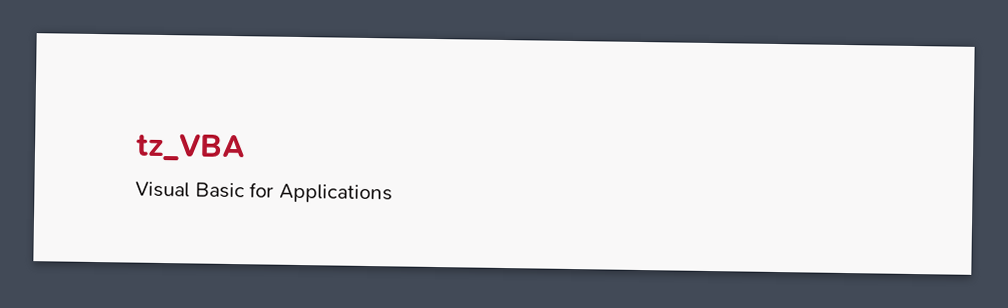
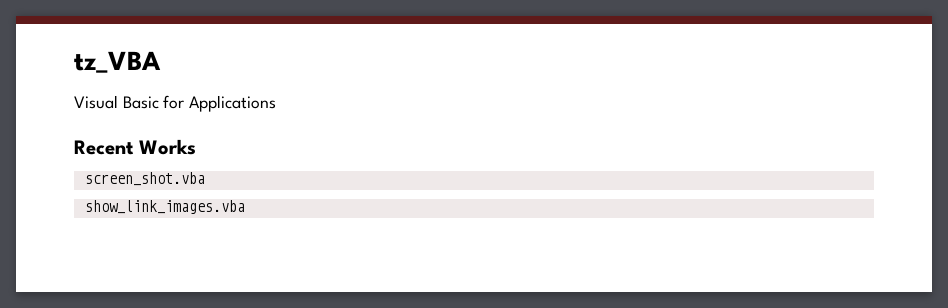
+ Recent Works
+ screen_shot.vba
+ show_link_images.vba

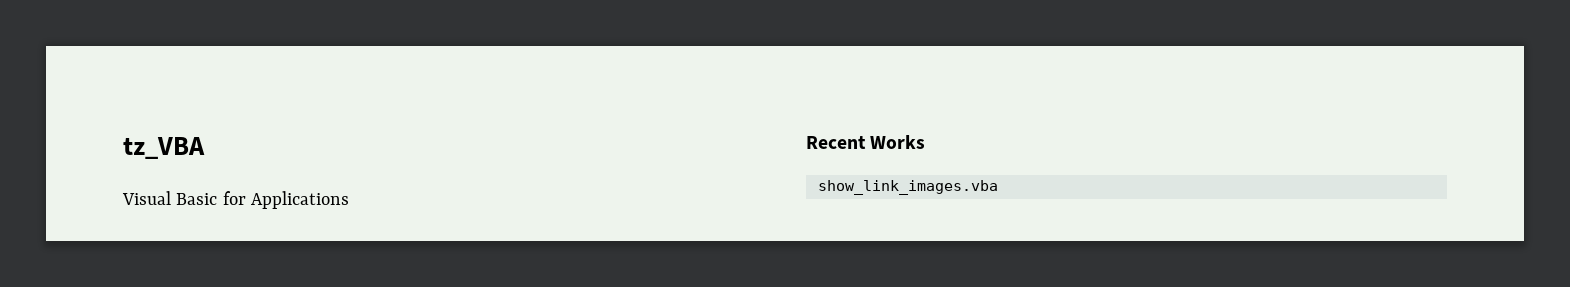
- screen_shot.vba

